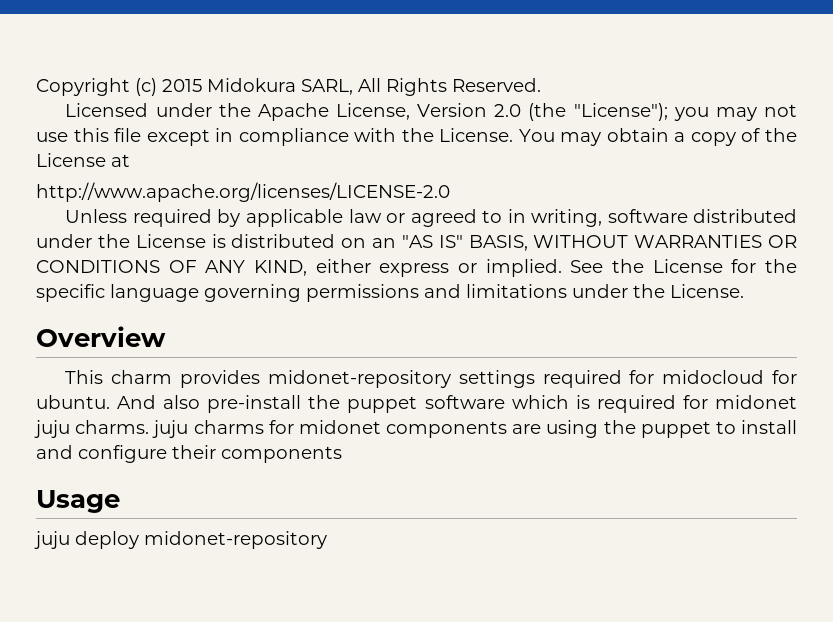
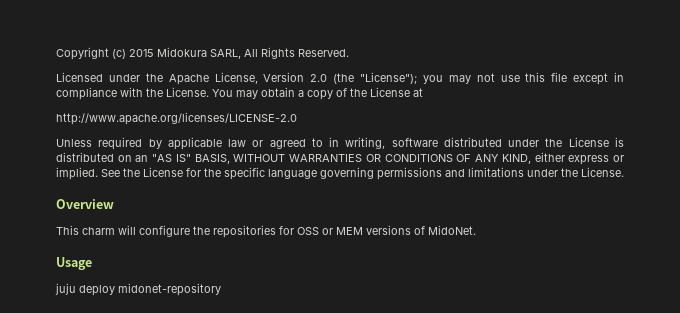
- This charm provides midonet-repository settings required for midocloud for ubuntu. And also pre-install the puppet software which is required for midonet juju charms. juju charms for midonet components are using the puppet to install and configure their components
+ This charm will configure the repositories for OSS or MEM versions of MidoNet.

